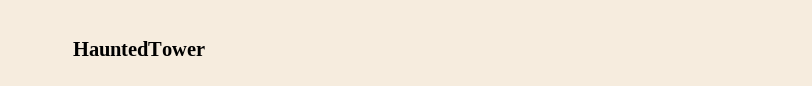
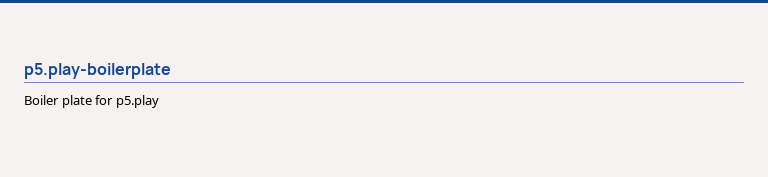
- HauntedTower
+ p5.play-boilerplate
+ Boiler plate for p5.play

